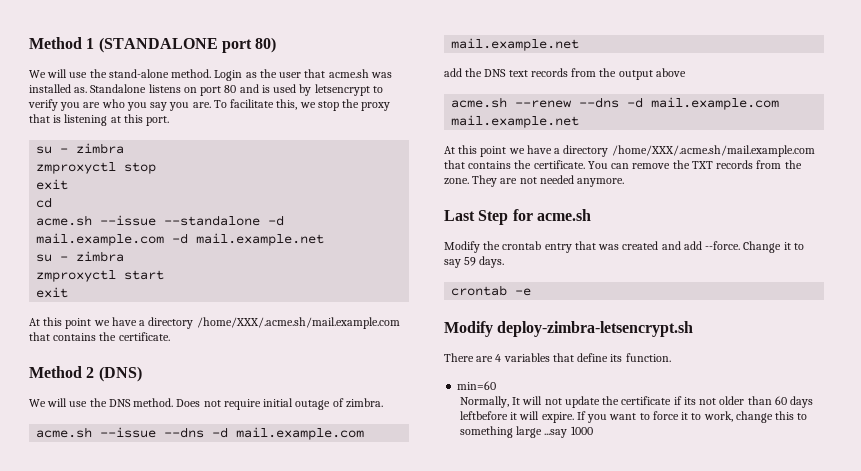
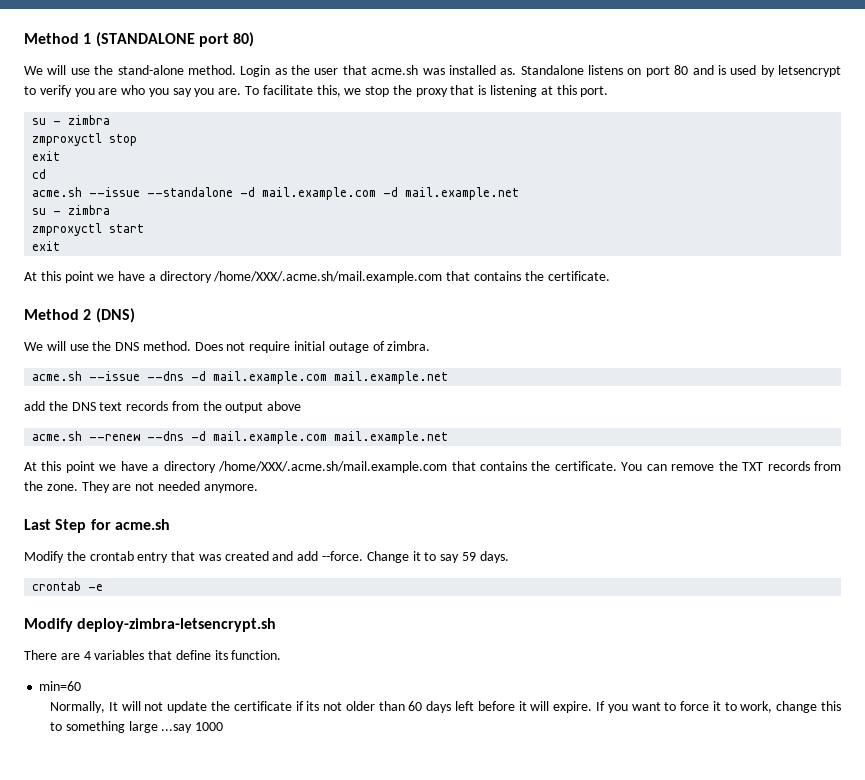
- Normally, It will not update the certificate if its not older than 60 days leftbefore it will expire.
+ Normally, It will not update the certificate if its not older than 60 days left before it will expire.

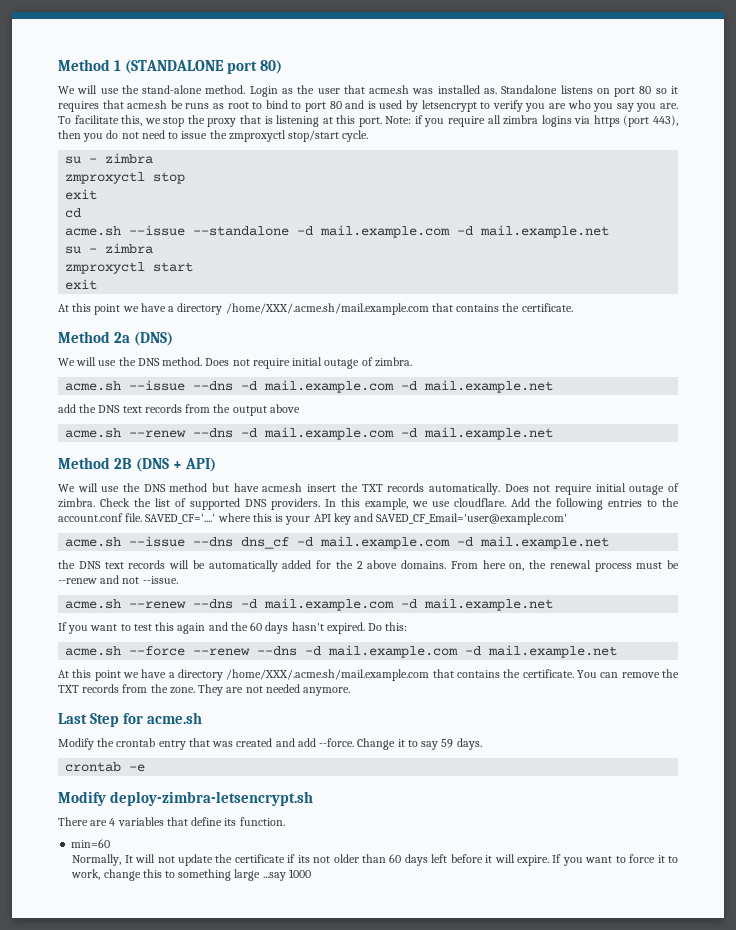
- Standalone listens on port 80 and is used by letsencrypt to verify you are who you say you are.
+ Standalone listens on port 80 so it requires that acme.sh be runs as root to bind to port 80 and is used by letsencrypt to verify you are who you say you are.
+ Note: if you require all zimbra logins via https (port 443), then you do not need to issue the zmproxyctl stop/start cycle.
- Method 2 (DNS)
+ Method 2a (DNS)
- acme.sh --issue --dns -d mail.example.com mail.example.net
+ acme.sh --issue --dns -d mail.example.com -d mail.example.net
  add the DNS text records from the output above
- acme.sh --renew --dns -d mail.example.com mail.example.net
+ acme.sh --renew --dns -d mail.example.com -d mail.example.net
+ Method 2B (DNS + API)
+ We will use the DNS method but have acme.sh insert the TXT records automatically. Does not require initial outage of zimbra. Check the list of supported DNS providers. In this example, we use cloudflare. Add the following entries to the account.conf file. SAVED_CF='....' where this is your API key and SAVED_CF_Email='user@example.com'
+ acme.sh --issue --dns dns_cf -d mail.example.com -d mail.example.net
+ the DNS text records will be automatically added for the 2 above domains. From here on, the renewal process must be --renew and not --issue.
+ acme.sh --renew --dns -d mail.example.com -d mail.example.net
+ If you want to test this again and the 60 days hasn't expired. Do this:
+ acme.sh --force --renew --dns -d mail.example.com -d mail.example.net

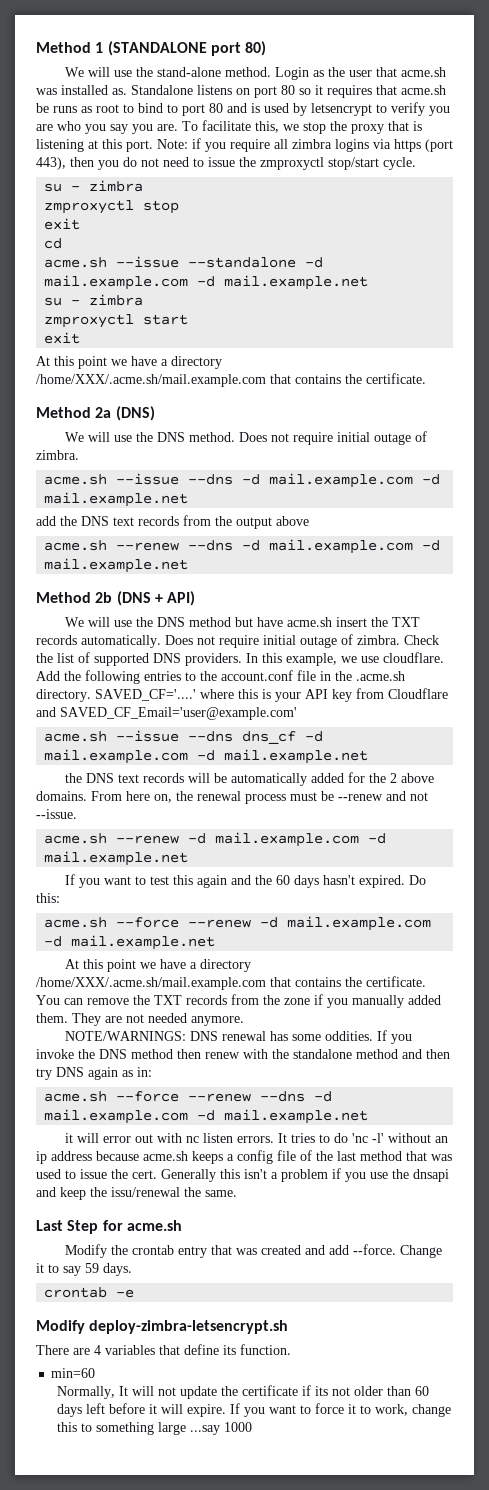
- Method 2B (DNS + API)
+ Method 2b (DNS + API)
- Add the following entries to the account.conf file.
+ Add the following entries to the account.conf file in the .acme.sh directory.
- SAVED_CF='....' where this is your API key and SAVED_CF_Email='user@example.com'
+ SAVED_CF='....' where this is your API key from Cloudflare and SAVED_CF_Email='user@example.com'
  From here on, the renewal process must be --renew and not --issue.
- acme.sh --renew --dns -d mail.example.com -d mail.example.net
+ acme.sh --renew -d mail.example.com -d mail.example.net
- acme.sh --force --renew --dns -d mail.example.com -d mail.example.net
+ acme.sh --force --renew -d mail.example.com -d mail.example.net
- You can remove the TXT records from the zone.
+ You can remove the TXT records from the zone if you manually added them.
+ NOTE/WARNINGS: DNS renewal has some oddities. If you invoke the DNS method then renew with the standalone method and then try DNS again as in:
+ acme.sh --force --renew --dns -d mail.example.com -d mail.example.net
+ it will error out with nc listen errors. It tries to do 'nc -l' without an ip address because acme.sh keeps a config file of the last method that was used to issue the cert. Generally this isn't a problem if you use the dnsapi and keep the issu/renewal the same.

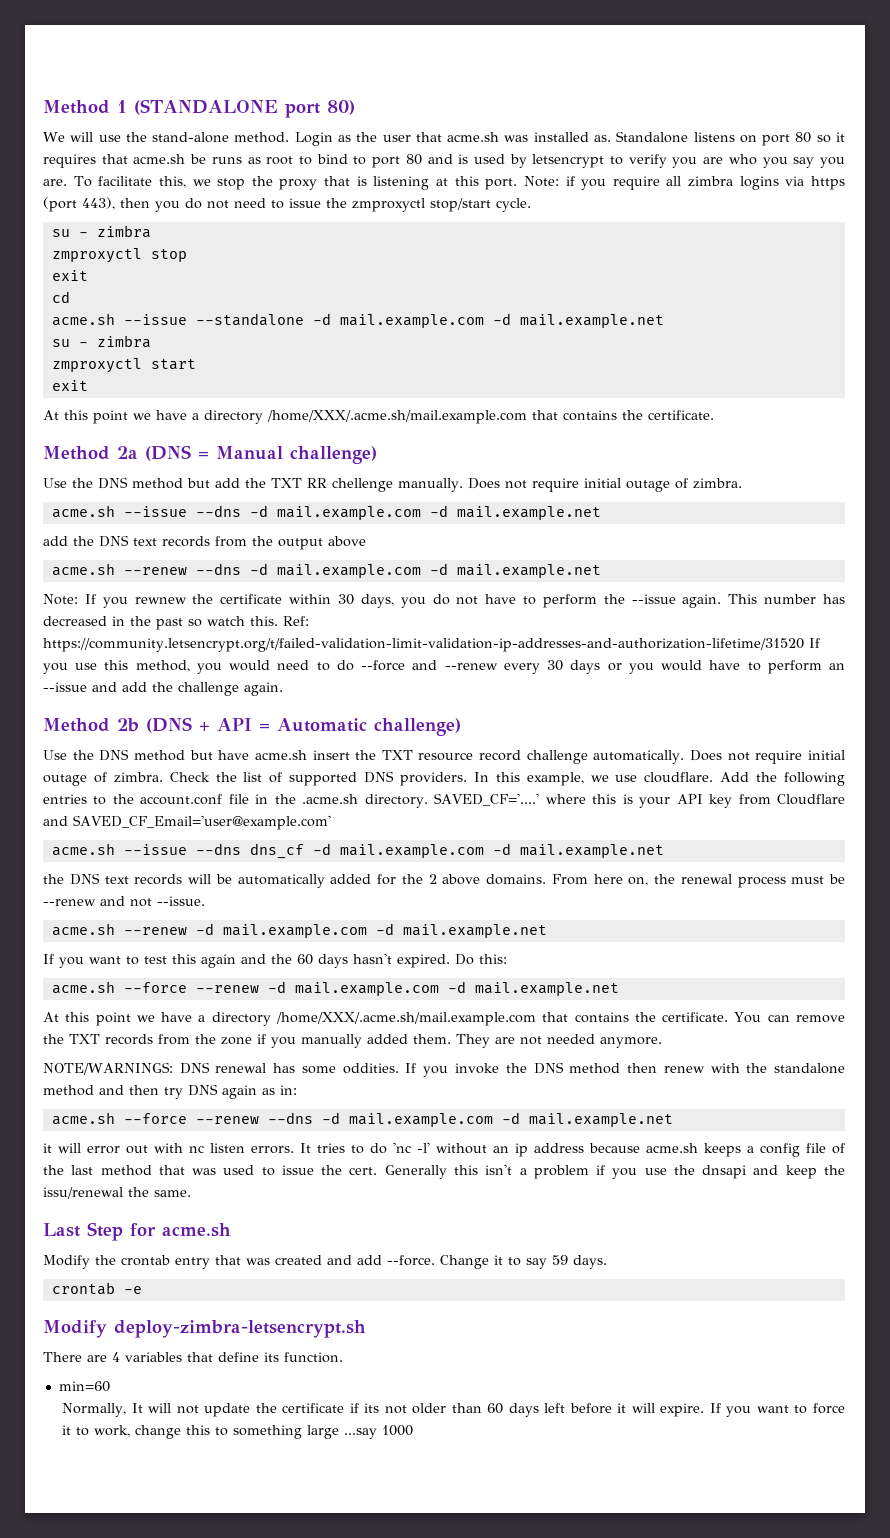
- Method 2a (DNS)
- We will use the DNS method.
+ Method 2a (DNS = Manual challenge)
+ Use the DNS method but add the TXT RR chellenge manually.
+ Note: If you rewnew the certificate within 30 days, you do not have to perform the --issue again. This number has decreased in the past so watch this. Ref: https://community.letsencrypt.org/t/failed-validation-limit-validation-ip-addresses-and-authorization-lifetime/31520 If you use this method, you would need to do --force and --renew every 30 days or you would have to perform an --issue and add the challenge again.
- Method 2b (DNS + API)
- We will use the DNS method but have acme.sh insert the TXT records automatically.
+ Method 2b (DNS + API = Automatic challenge)
+ Use the DNS method but have acme.sh insert the TXT resource record challenge automatically.

